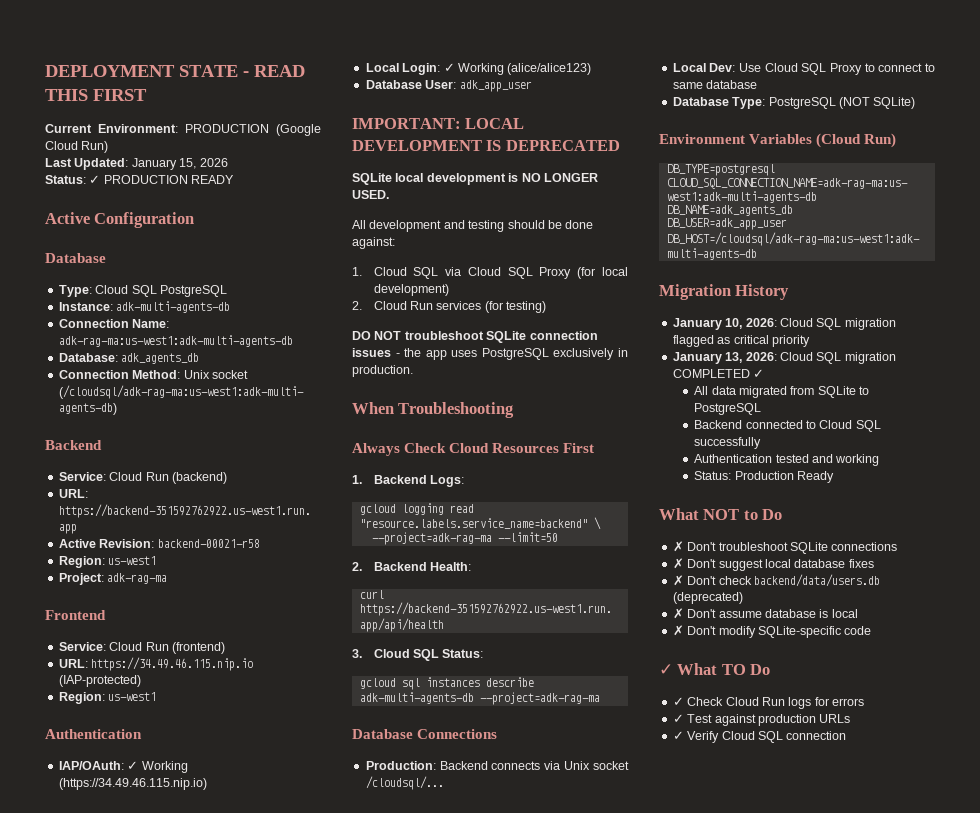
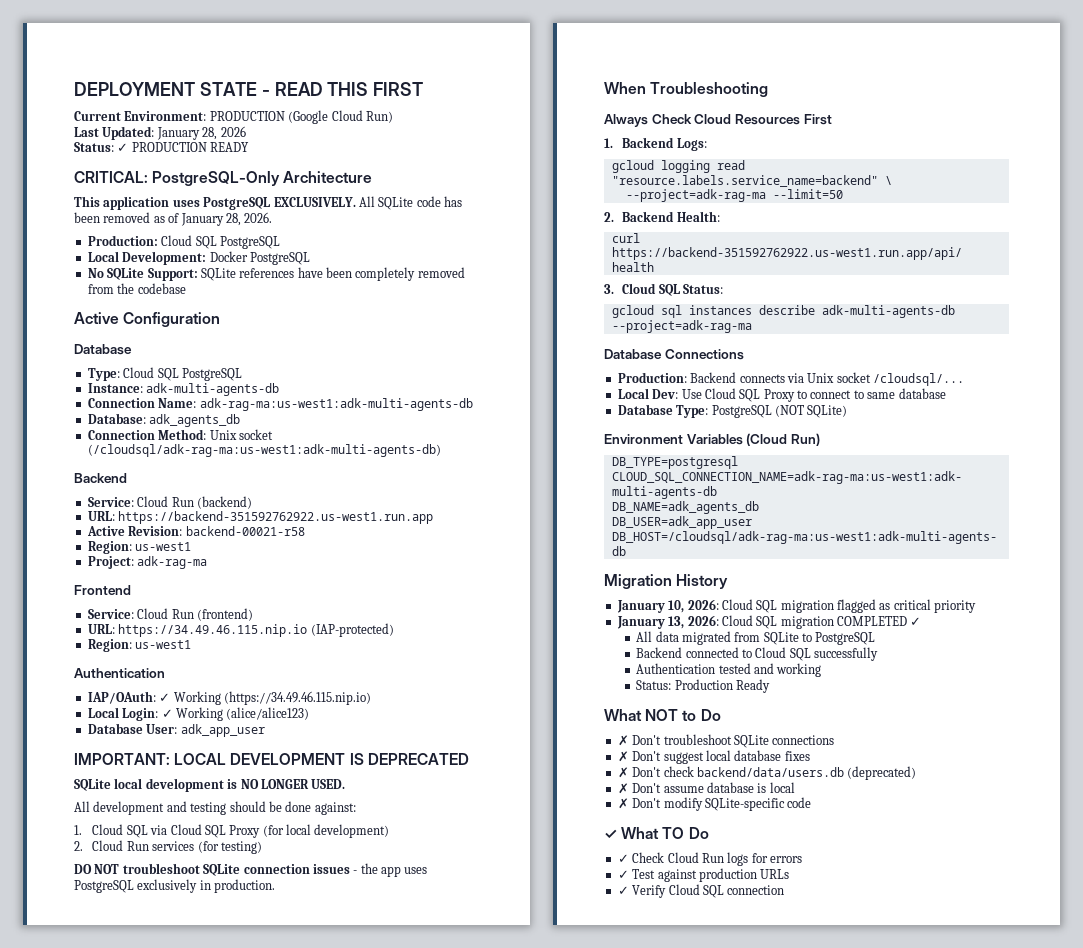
- Last Updated: January 15, 2026
+ Last Updated: January 28, 2026
+ CRITICAL: PostgreSQL-Only Architecture
+ This application uses PostgreSQL EXCLUSIVELY. All SQLite code has been removed as of January 28, 2026.
+ Production: Cloud SQL PostgreSQL
+ Local Development: Docker PostgreSQL
+ No SQLite Support: SQLite references have been completely removed from the codebase

